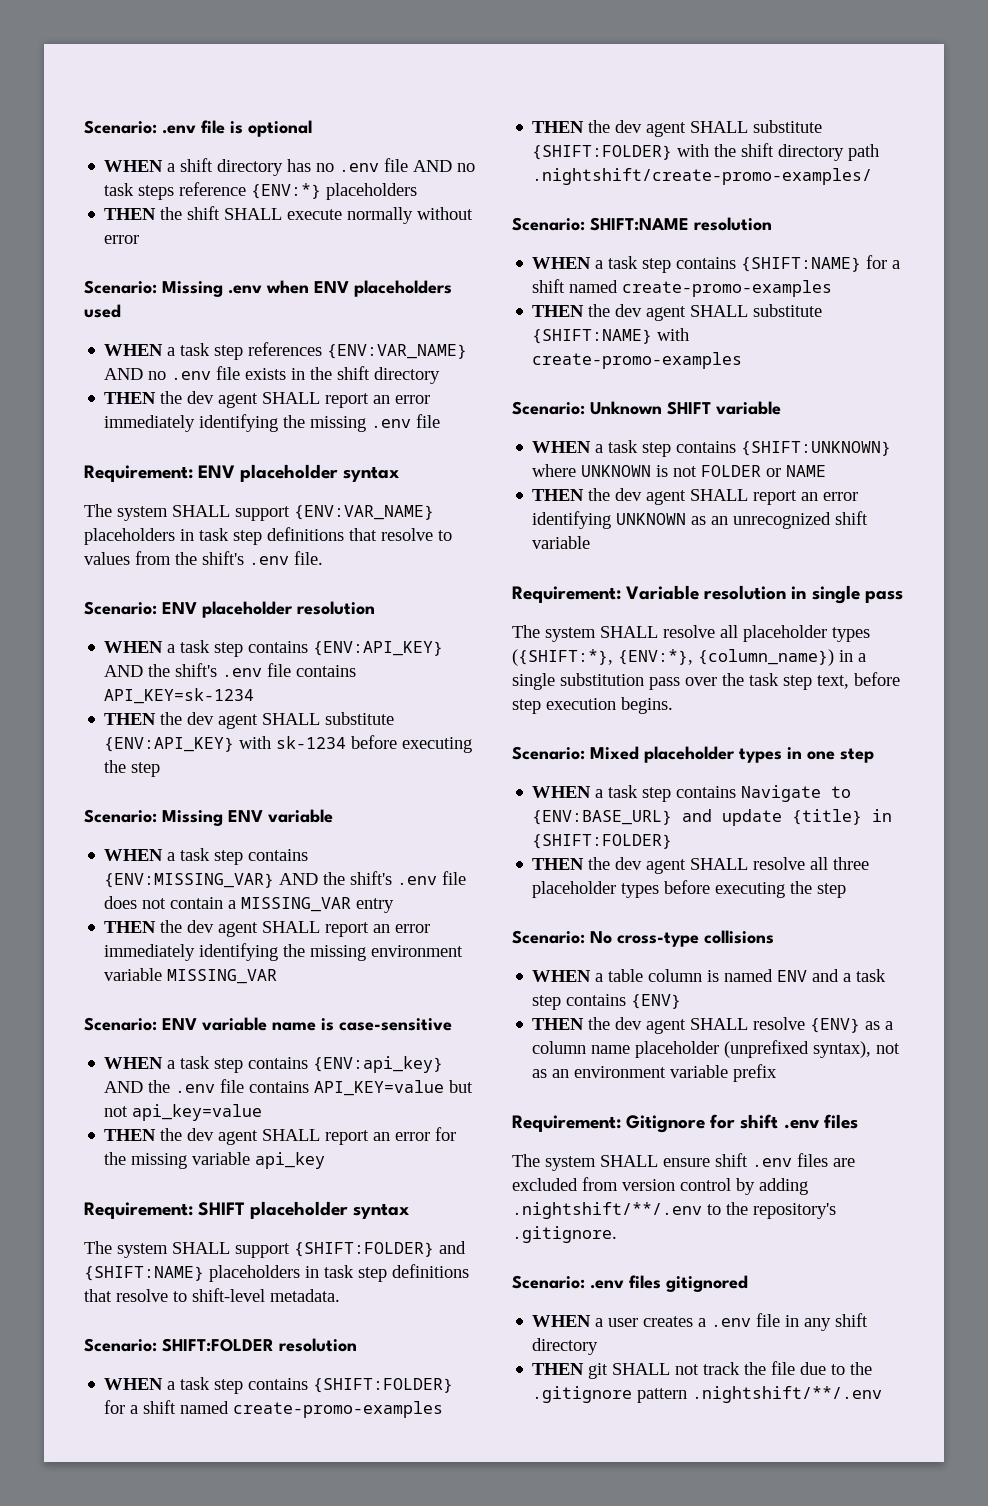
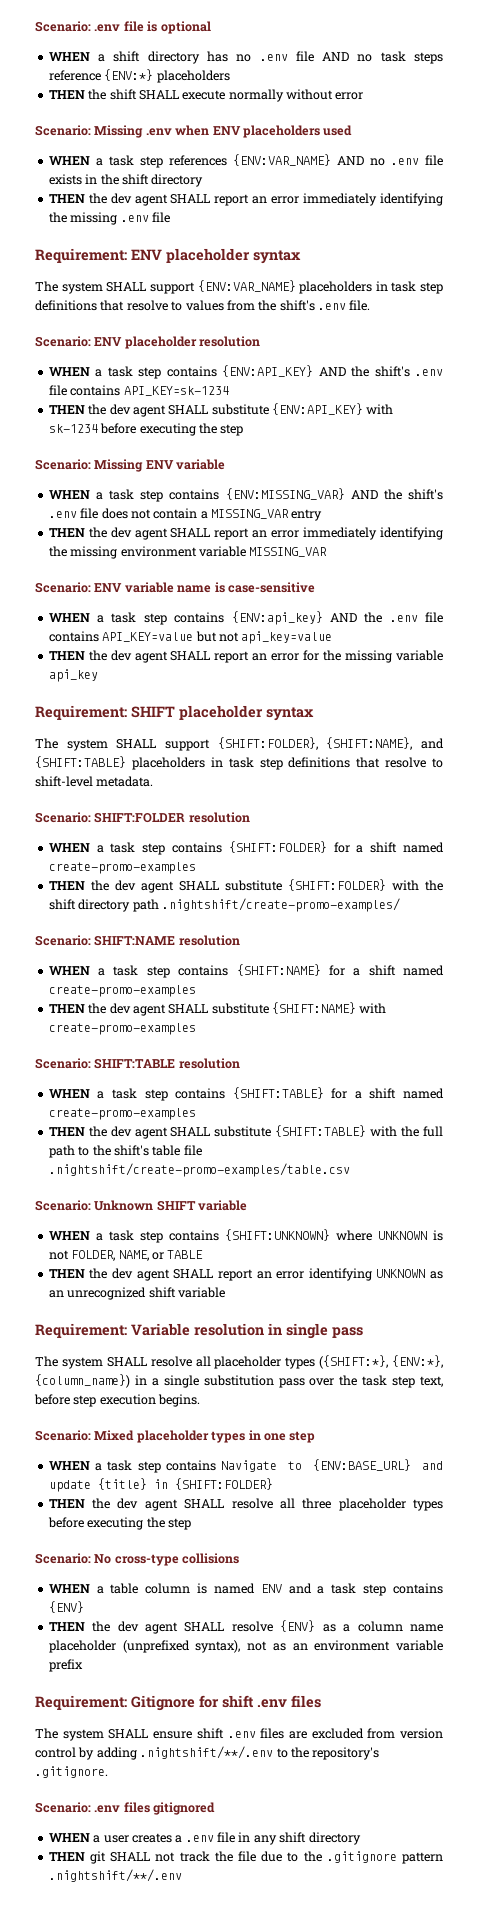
- The system SHALL support {SHIFT:FOLDER} and {SHIFT:NAME} placeholders in task step definitions that resolve to shift-level metadata.
+ The system SHALL support {SHIFT:FOLDER}, {SHIFT:NAME}, and {SHIFT:TABLE} placeholders in task step definitions that resolve to shift-level metadata.
+ Scenario: SHIFT:TABLE resolution
+ WHEN a task step contains {SHIFT:TABLE} for a shift named create-promo-examples
+ THEN the dev agent SHALL substitute {SHIFT:TABLE} with the full path to the shift's table file .nightshift/create-promo-examples/table.csv
- WHEN a task step contains {SHIFT:UNKNOWN} where UNKNOWN is not FOLDER or NAME
+ WHEN a task step contains {SHIFT:UNKNOWN} where UNKNOWN is not FOLDER, NAME, or TABLE

